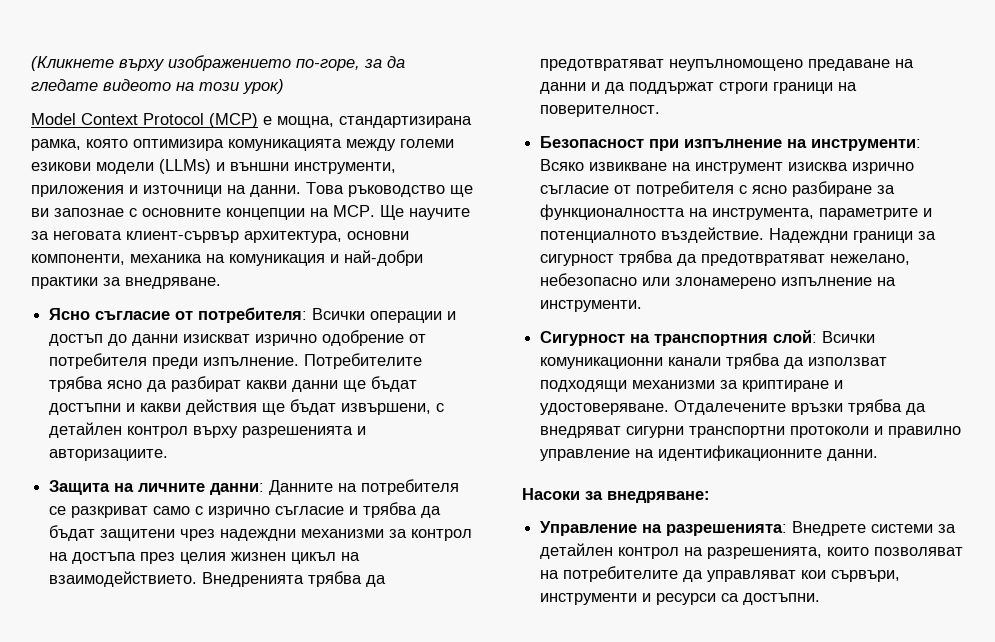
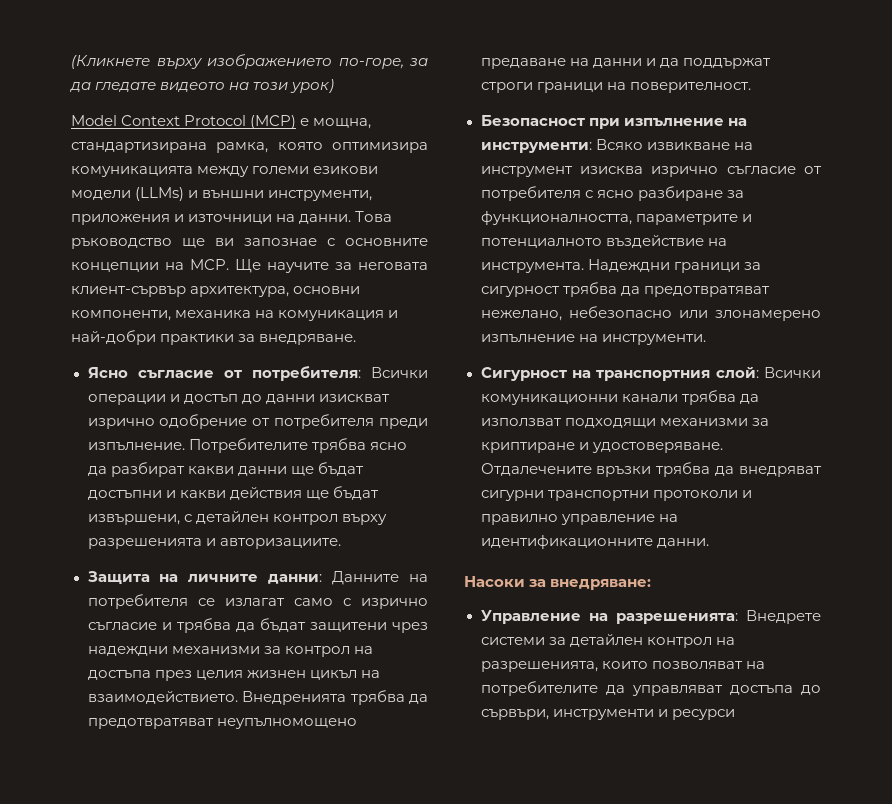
- Защита на личните данни: Данните на потребителя се разкриват само с изрично съгласие и трябва да бъдат защитени чрез надеждни механизми за контрол на достъпа през целия жизнен цикъл на взаимодействието.
+ Защита на личните данни: Данните на потребителя се излагат само с изрично съгласие и трябва да бъдат защитени чрез надеждни механизми за контрол на достъпа през целия жизнен цикъл на взаимодействието.
- Безопасност при изпълнение на инструменти: Всяко извикване на инструмент изисква изрично съгласие от потребителя с ясно разбиране за функционалността на инструмента, параметрите и потенциалното въздействие.
+ Безопасност при изпълнение на инструменти: Всяко извикване на инструмент изисква изрично съгласие от потребителя с ясно разбиране за функционалността, параметрите и потенциалното въздействие на инструмента.
- Управление на разрешенията: Внедрете системи за детайлен контрол на разрешенията, които позволяват на потребителите да управляват кои сървъри, инструменти и ресурси са достъпни.
+ Управление на разрешенията: Внедрете системи за детайлен контрол на разрешенията, които позволяват на потребителите да управляват достъпа до сървъри, инструменти и ресурси

